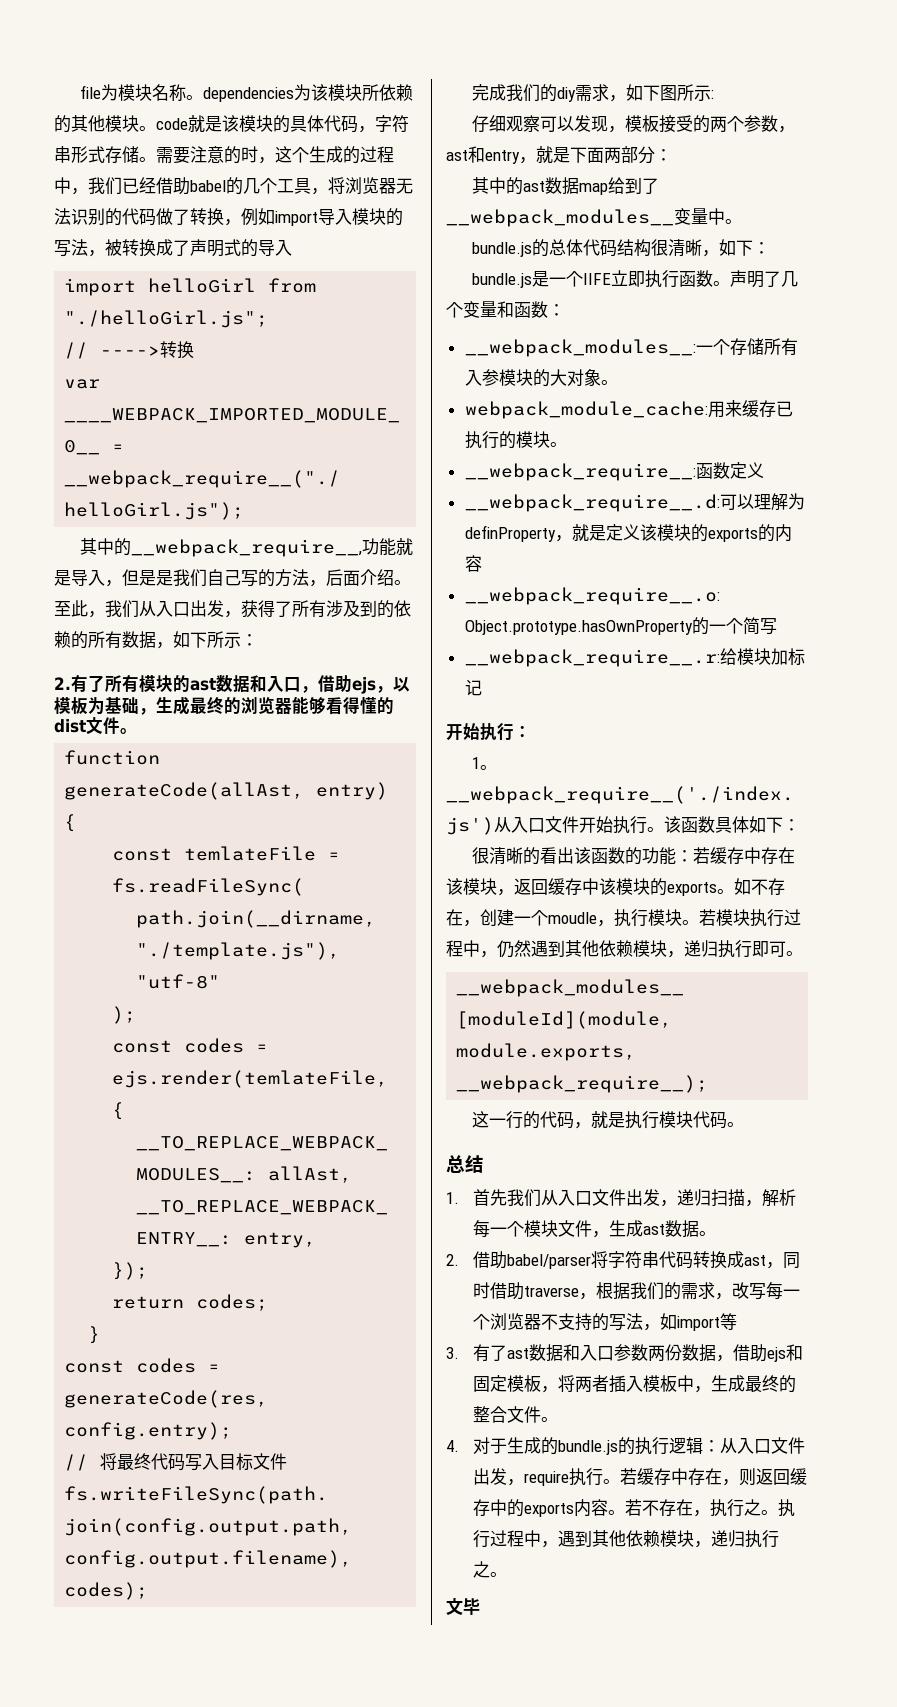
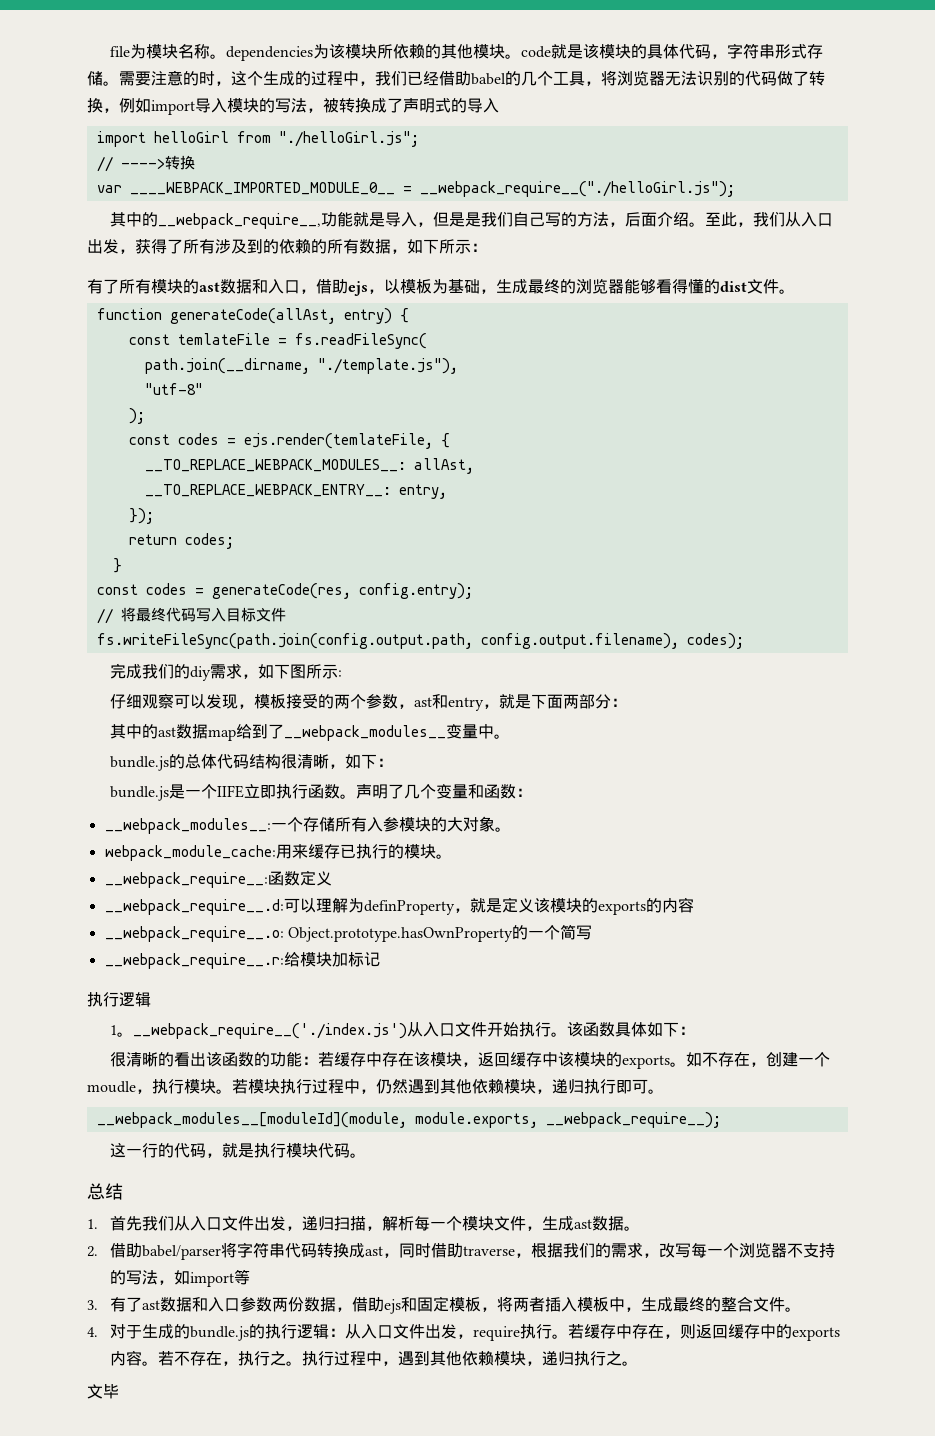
- 2.有了所有模块的ast数据和入口，借助ejs，以模板为基础，生成最终的浏览器能够看得懂的dist文件。
+ 有了所有模块的ast数据和入口，借助ejs，以模板为基础，生成最终的浏览器能够看得懂的dist文件。
  __webpack_require__.r:给模块加标记
- 开始执行：
+ 执行逻辑

